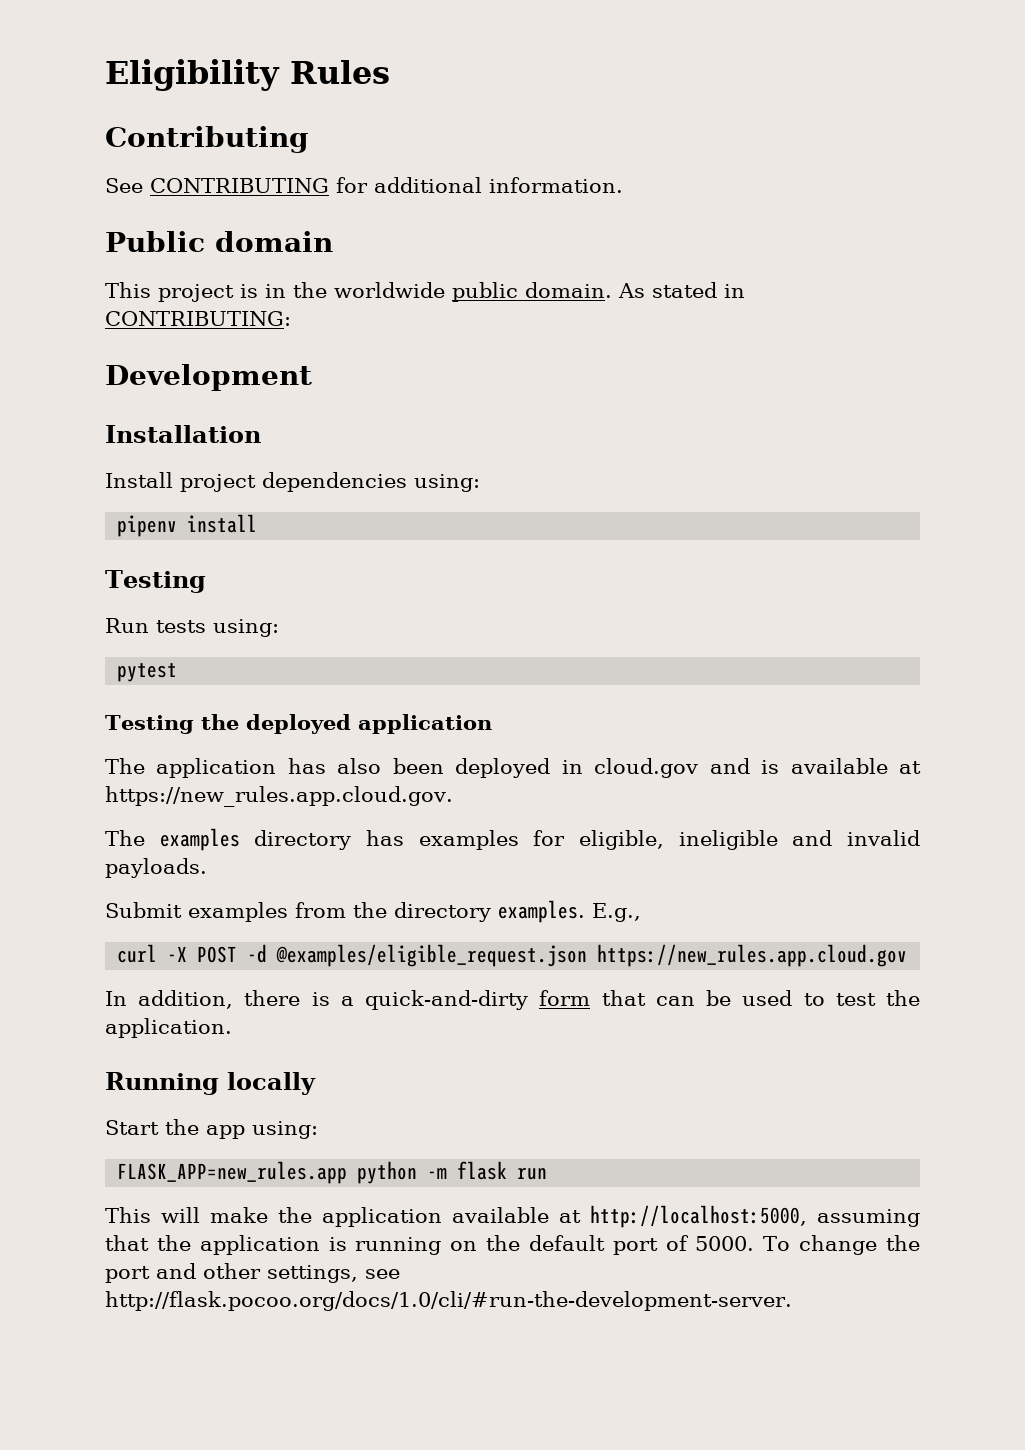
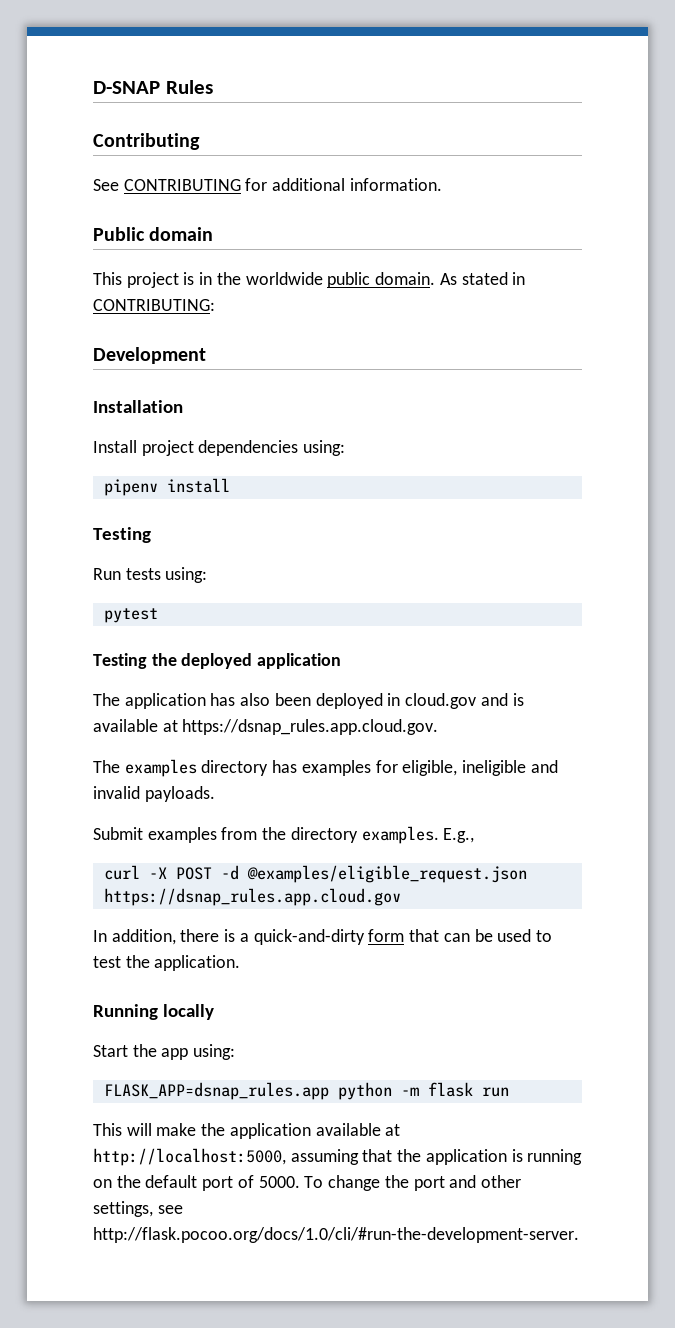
- Eligibility Rules
+ D-SNAP Rules
- The application has also been deployed in cloud.gov and is available at https://new_rules.app.cloud.gov.
+ The application has also been deployed in cloud.gov and is available at https://dsnap_rules.app.cloud.gov.
- curl -X POST -d @examples/eligible_request.json https://new_rules.app.cloud.gov
+ curl -X POST -d @examples/eligible_request.json https://dsnap_rules.app.cloud.gov
- FLASK_APP=new_rules.app python -m flask run
+ FLASK_APP=dsnap_rules.app python -m flask run

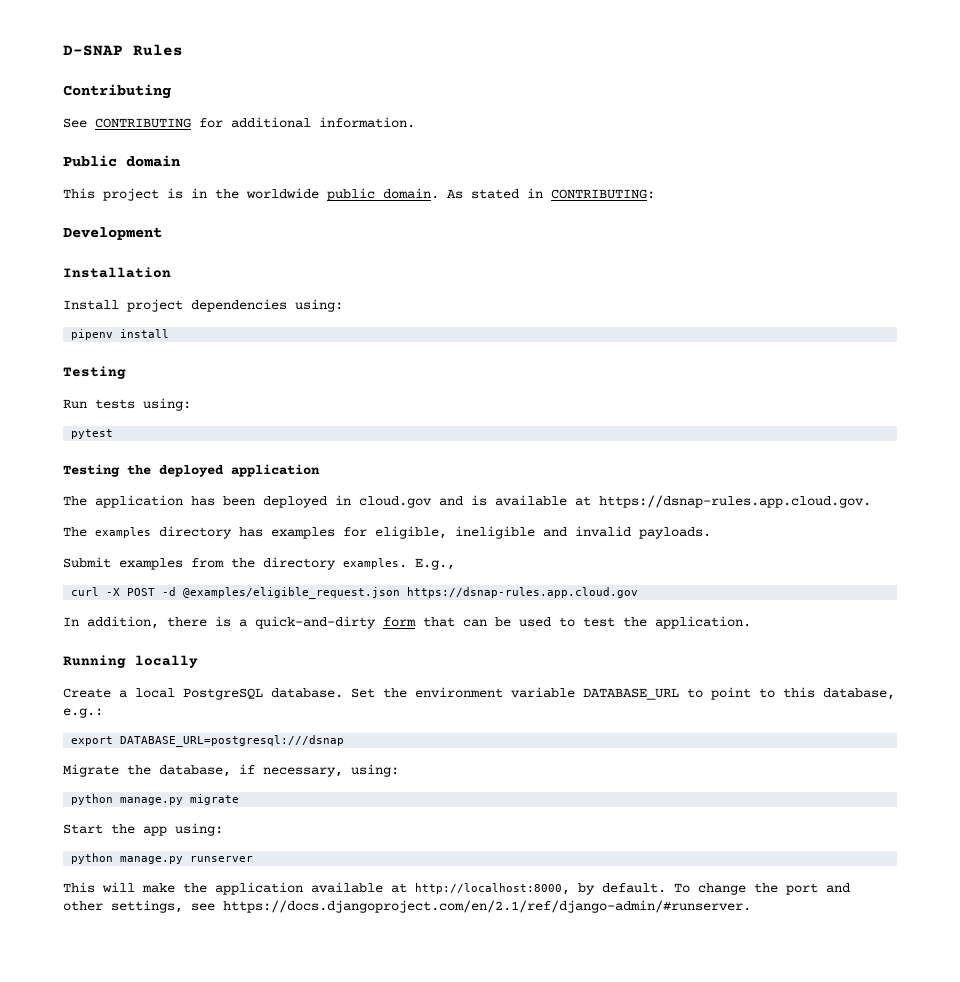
- The application has also been deployed in cloud.gov and is available at https://dsnap_rules.app.cloud.gov.
+ The application has been deployed in cloud.gov and is available at https://dsnap-rules.app.cloud.gov.
- curl -X POST -d @examples/eligible_request.json https://dsnap_rules.app.cloud.gov
+ curl -X POST -d @examples/eligible_request.json https://dsnap-rules.app.cloud.gov
+ Create a local PostgreSQL database. Set the environment variable DATABASE_URL to point to this database, e.g.:
+ export DATABASE_URL=postgresql:///dsnap
+ Migrate the database, if necessary, using:
+ python manage.py migrate
- FLASK_APP=dsnap_rules.app python -m flask run
+ python manage.py runserver
- This will make the application available at http://localhost:5000, assuming that the application is running on the default port of 5000.
+ This will make the application available at http://localhost:8000, by default.
- To change the port and other settings, see http://flask.pocoo.org/docs/1.0/cli/#run-the-development-server.
+ To change the port and other settings, see https://docs.djangoproject.com/en/2.1/ref/django-admin/#runserver.

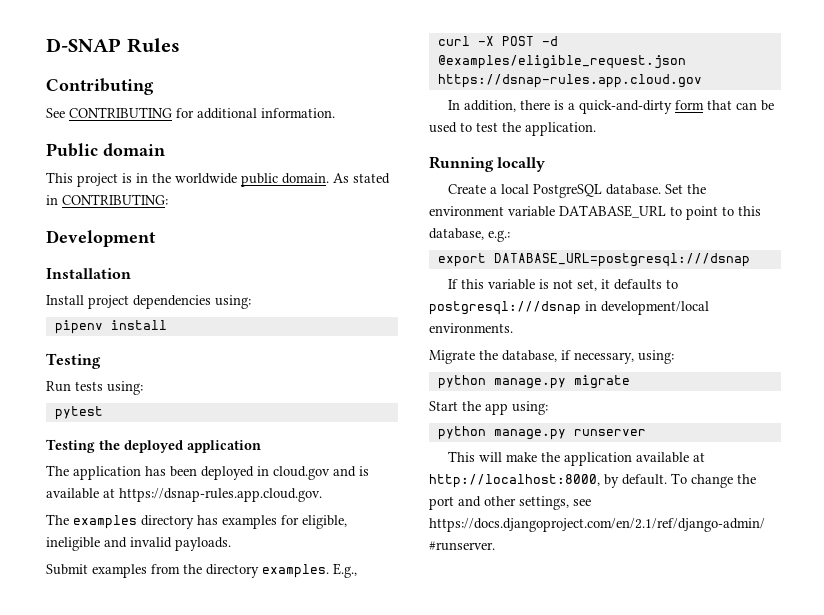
+ If this variable is not set, it defaults to postgresql:///dsnap in development/local environments.

